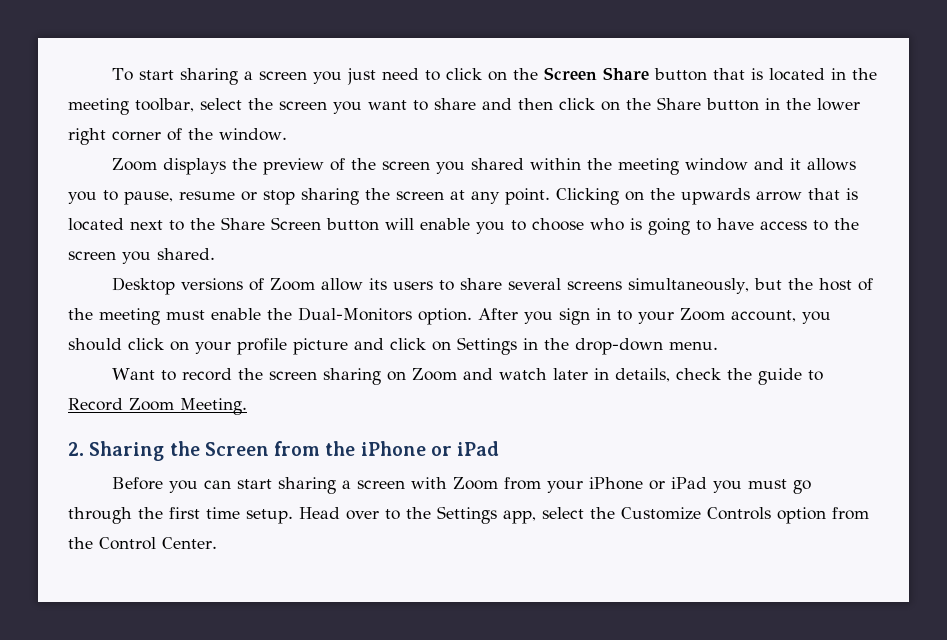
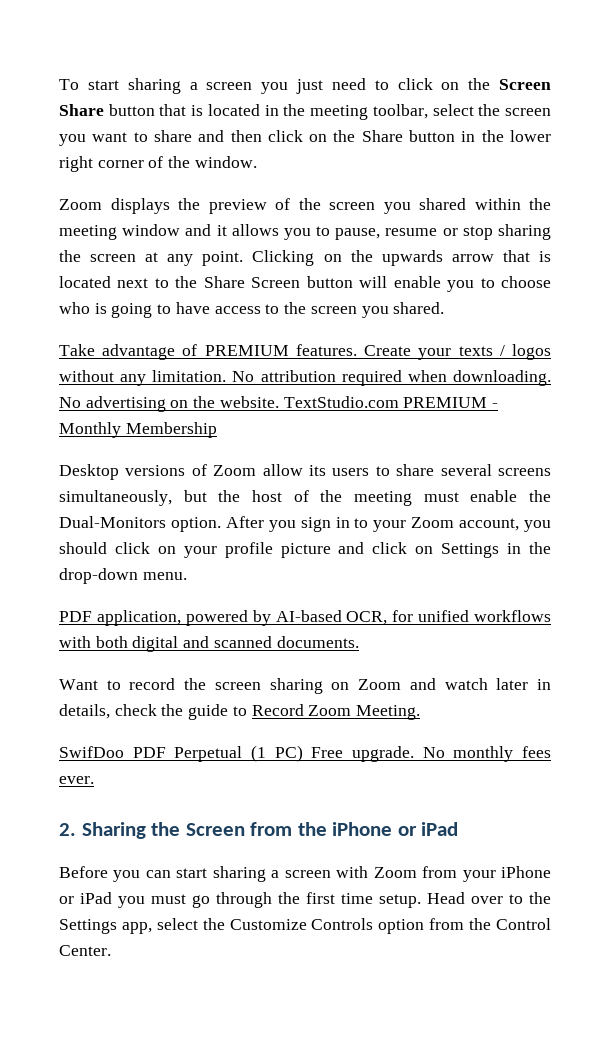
+ Take advantage of PREMIUM features. Create your texts / logos without any limitation. No attribution required when downloading. No advertising on the website. TextStudio.com PREMIUM - Monthly Membership
+ PDF application, powered by AI-based OCR, for unified workflows with both digital and scanned documents.
+ SwifDoo PDF Perpetual (1 PC) Free upgrade. No monthly fees ever.

